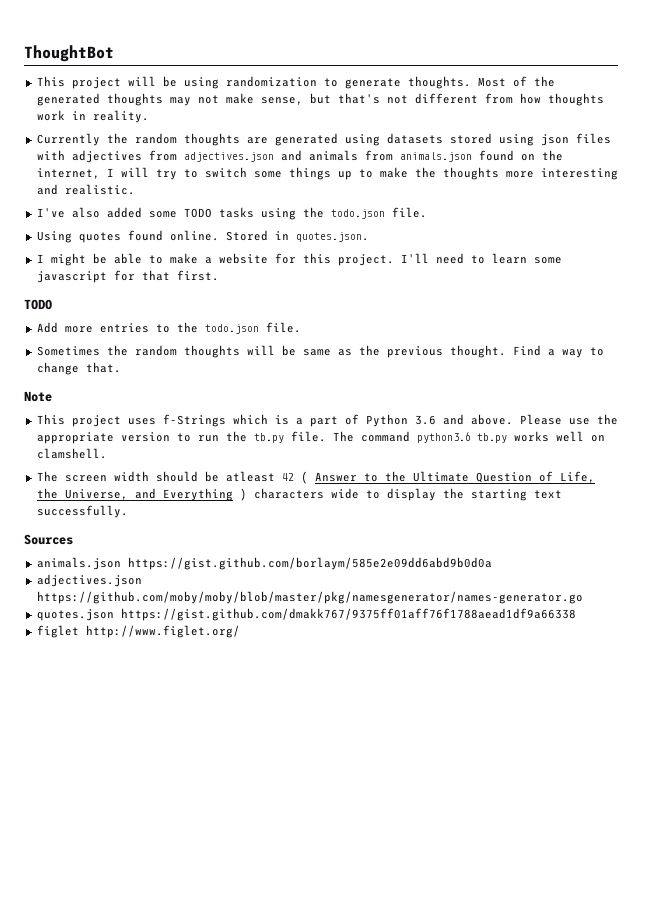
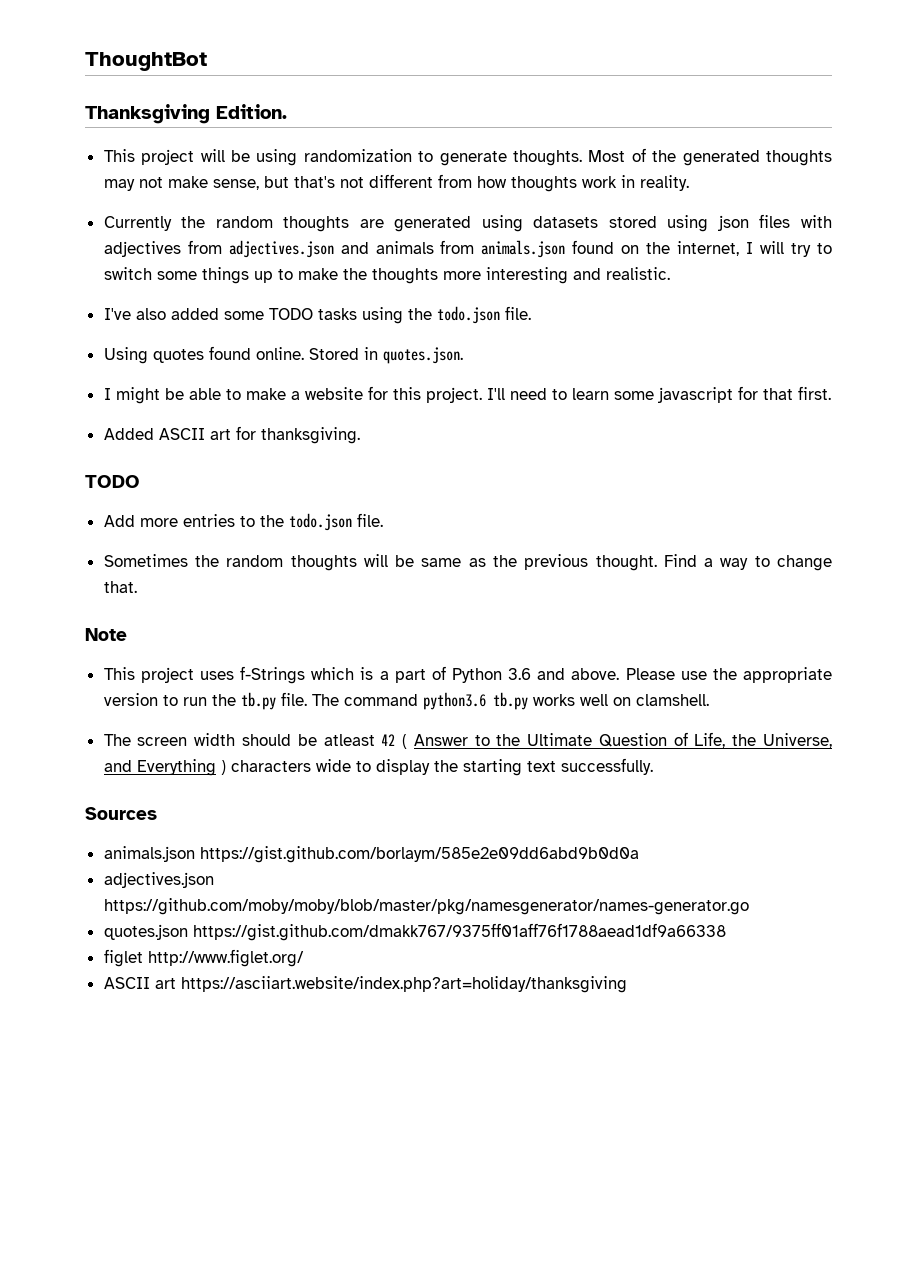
+ Thanksgiving Edition.
+ Added ASCII art for thanksgiving.
+ ASCII art https://asciiart.website/index.php?art=holiday/thanksgiving

